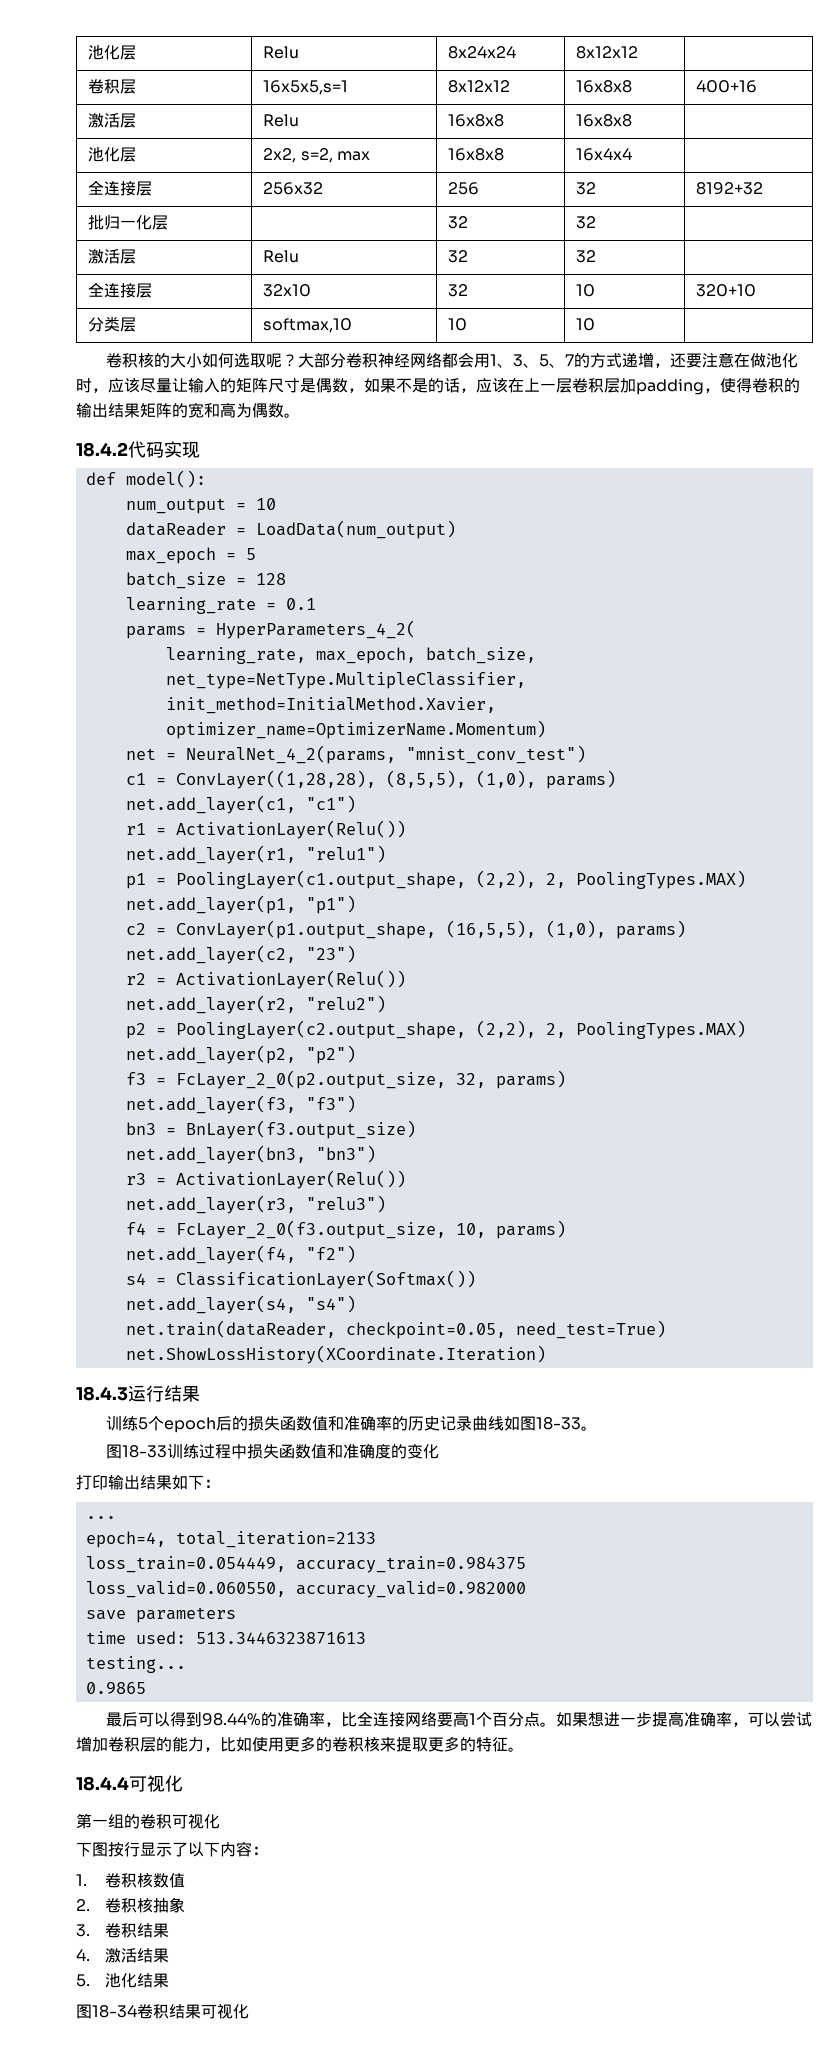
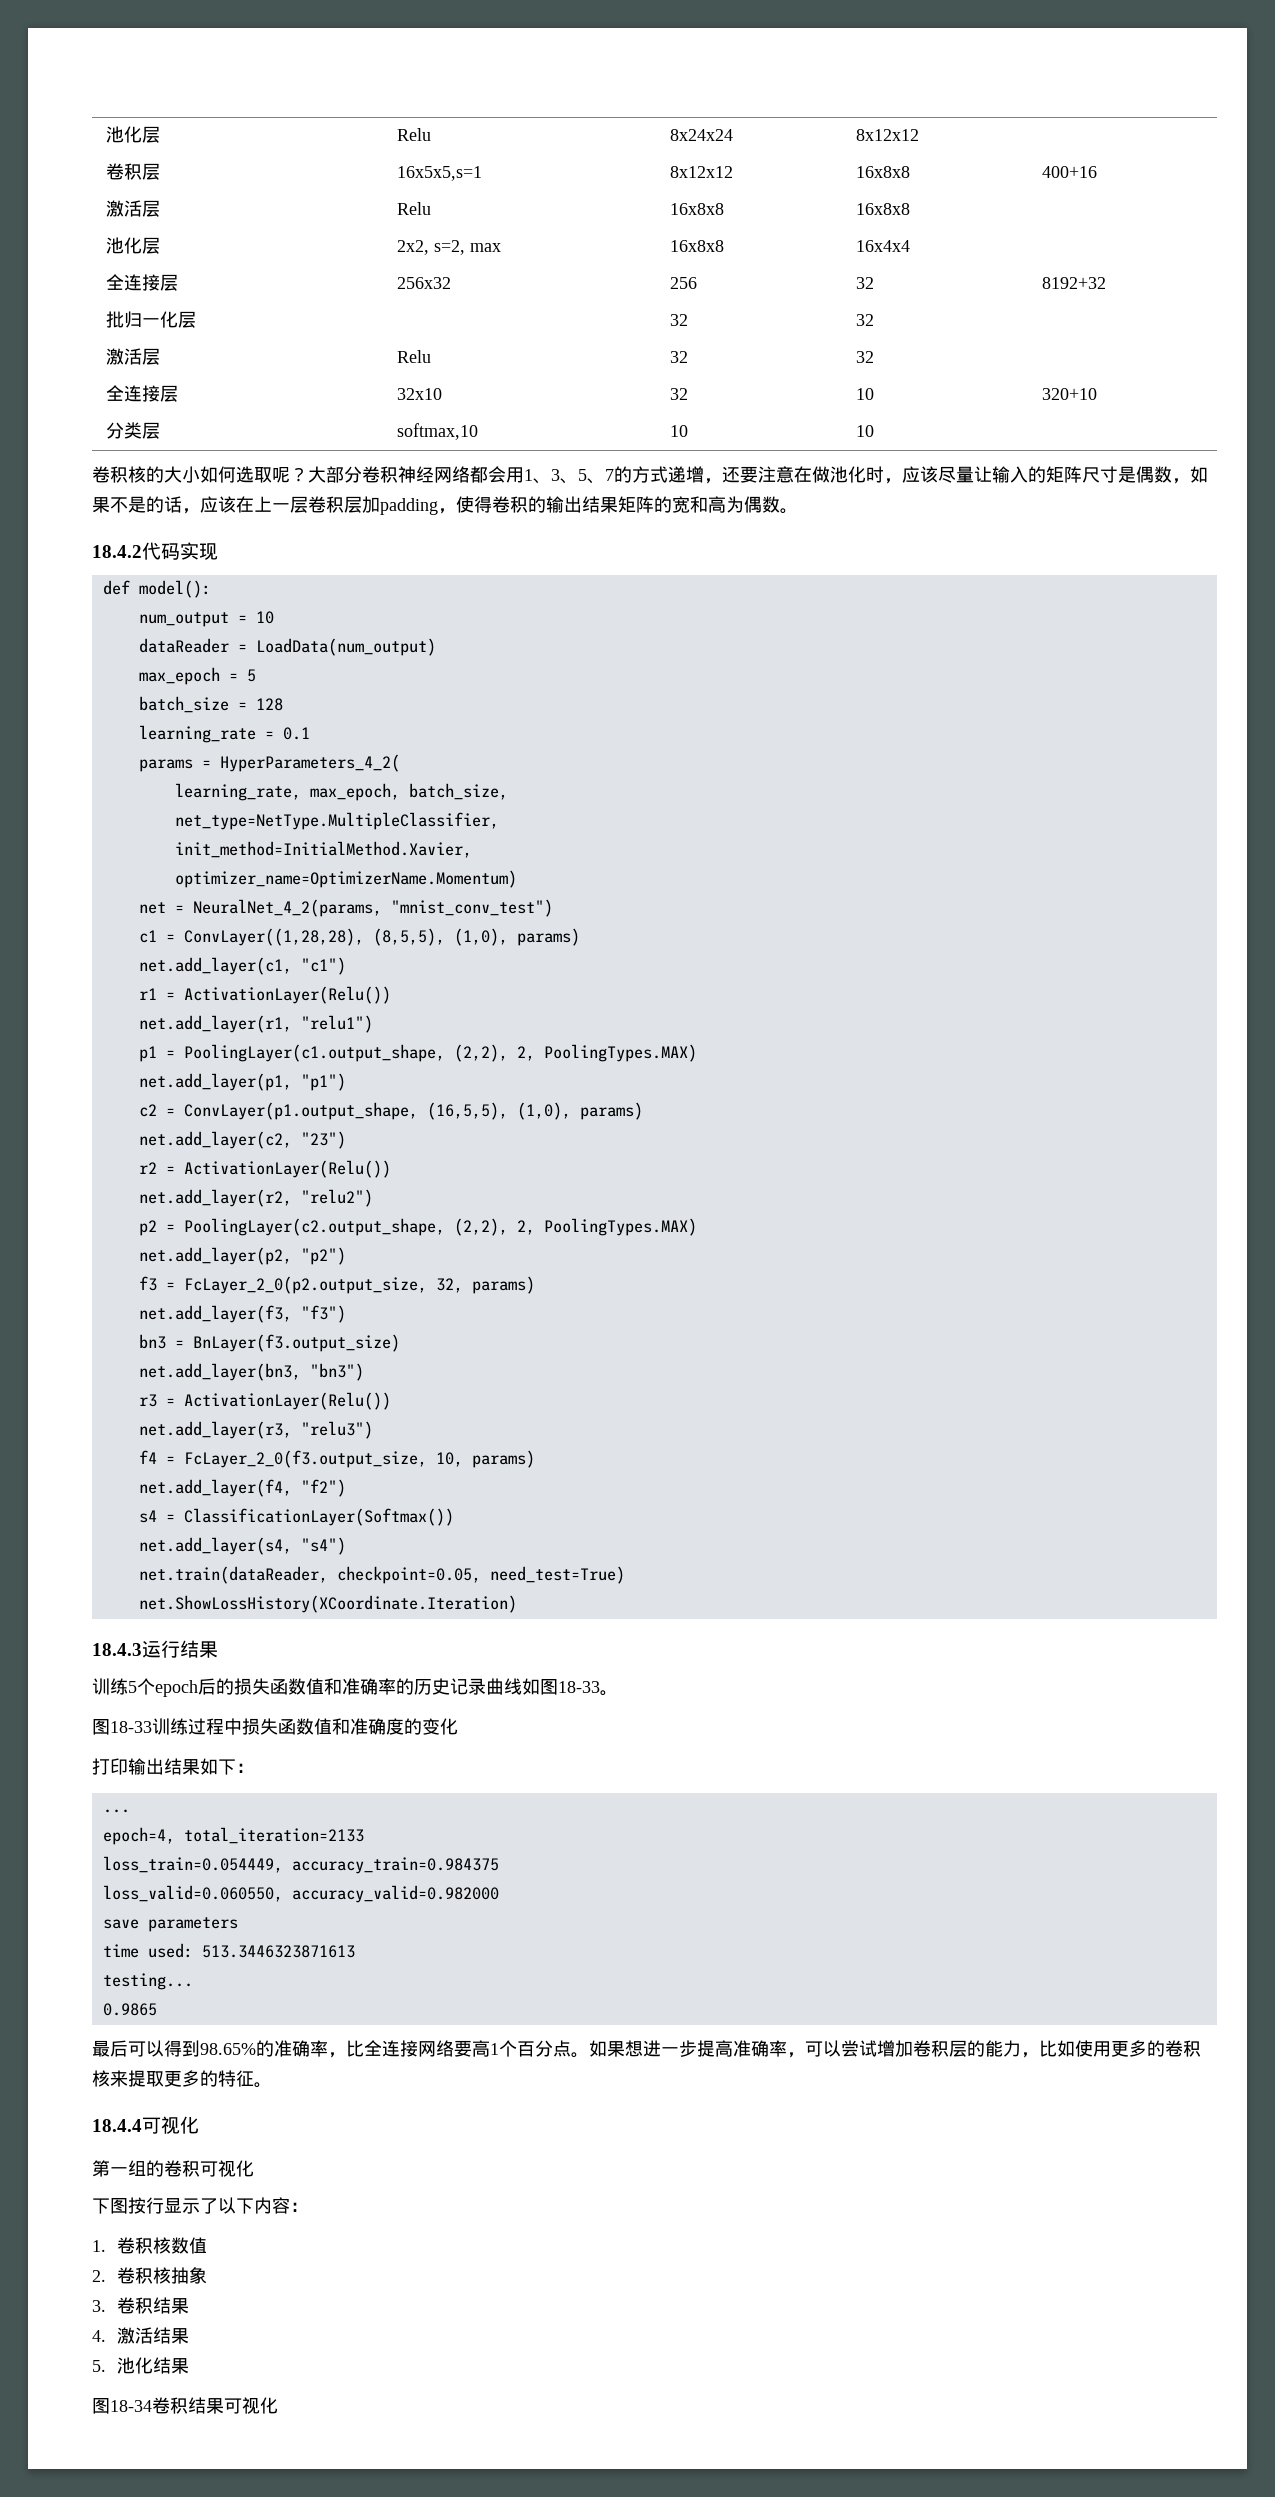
- 最后可以得到98.44%的准确率，比全连接网络要高1个百分点。
+ 最后可以得到98.65%的准确率，比全连接网络要高1个百分点。

